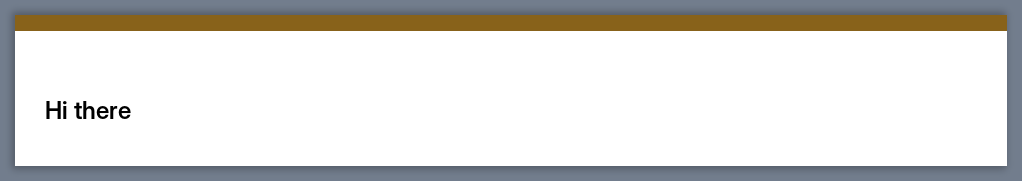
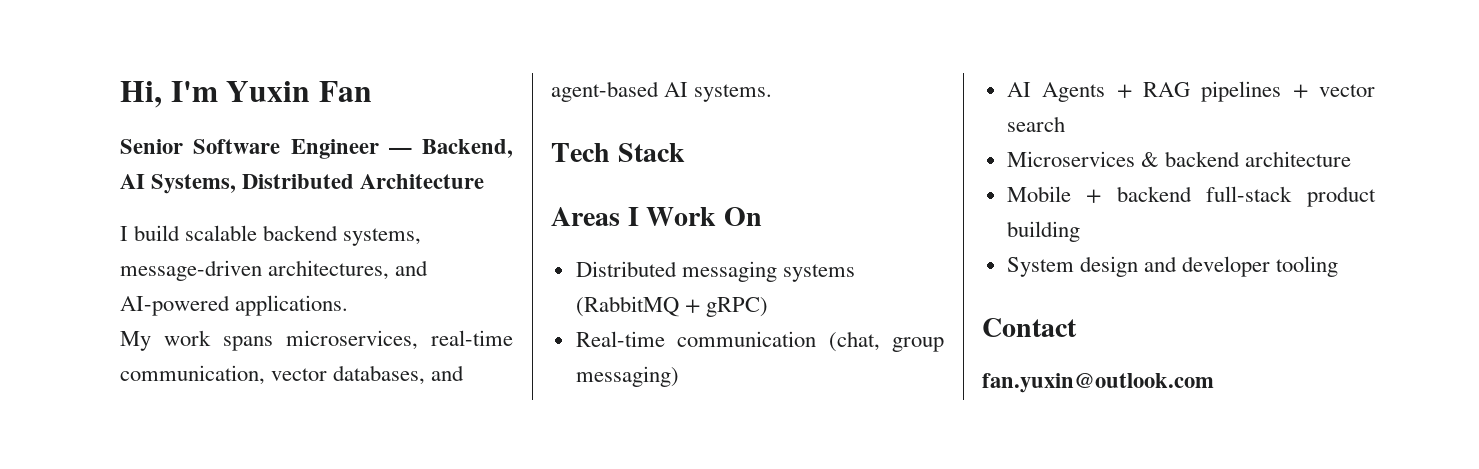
- Hi there
+ Hi, I'm Yuxin Fan
+ Senior Software Engineer — Backend, AI Systems, Distributed Architecture
+ I build scalable backend systems, message-driven architectures, and AI-powered applications.
+ My work spans microservices, real-time communication, vector databases, and agent-based AI systems.
+ Tech Stack
+ Areas I Work On
+ Distributed messaging systems (RabbitMQ + gRPC)
+ Real-time communication (chat, group messaging)
+ AI Agents + RAG pipelines + vector search
+ Microservices & backend architecture
+ Mobile + backend full-stack product building
+ System design and developer tooling
+ Contact
+ fan.yuxin@outlook.com

